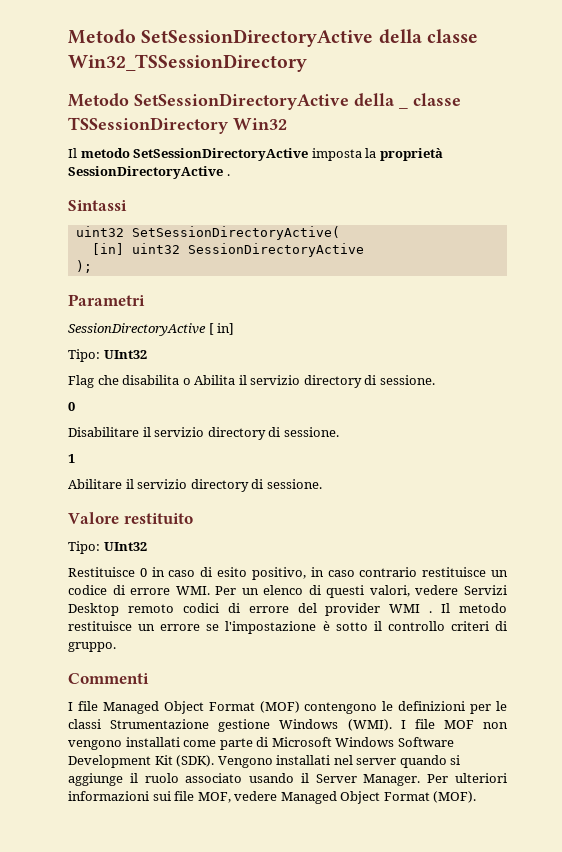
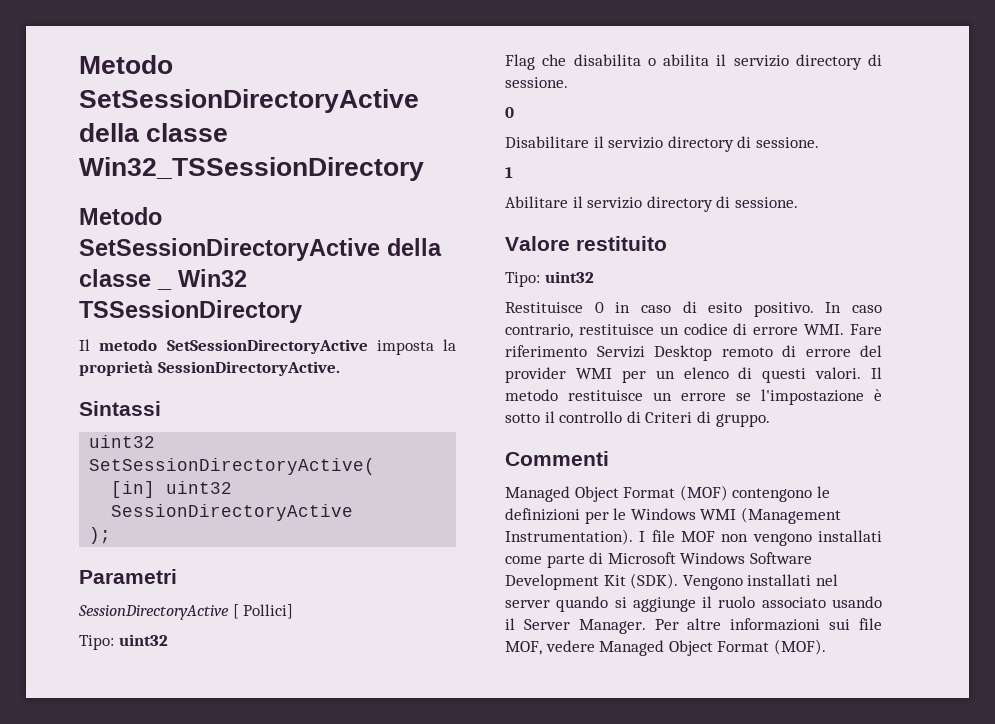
- Metodo SetSessionDirectoryActive della _ classe TSSessionDirectory Win32
+ Metodo SetSessionDirectoryActive della classe _ Win32 TSSessionDirectory
- Il metodo SetSessionDirectoryActive imposta la proprietà SessionDirectoryActive .
+ Il metodo SetSessionDirectoryActive imposta la proprietà SessionDirectoryActive.
- SessionDirectoryActive [ in]
- Tipo: UInt32
+ SessionDirectoryActive [ Pollici]
+ Tipo: uint32
- Flag che disabilita o Abilita il servizio directory di sessione.
+ Flag che disabilita o abilita il servizio directory di sessione.
  Valore restituito
- Tipo: UInt32
+ Tipo: uint32
- Restituisce 0 in caso di esito positivo, in caso contrario restituisce un codice di errore WMI. Per un elenco di questi valori, vedere Servizi Desktop remoto codici di errore del provider WMI .
+ Restituisce 0 in caso di esito positivo. In caso contrario, restituisce un codice di errore WMI. Fare riferimento Servizi Desktop remoto di errore del provider WMI per un elenco di questi valori.
- Il metodo restituisce un errore se l'impostazione è sotto il controllo criteri di gruppo.
+ Il metodo restituisce un errore se l'impostazione è sotto il controllo di Criteri di gruppo.
- I file Managed Object Format (MOF) contengono le definizioni per le classi Strumentazione gestione Windows (WMI).
+ Managed Object Format (MOF) contengono le definizioni per le Windows WMI (Management Instrumentation).
- Per ulteriori informazioni sui file MOF, vedere Managed Object Format (MOF).
+ Per altre informazioni sui file MOF, vedere Managed Object Format (MOF).

